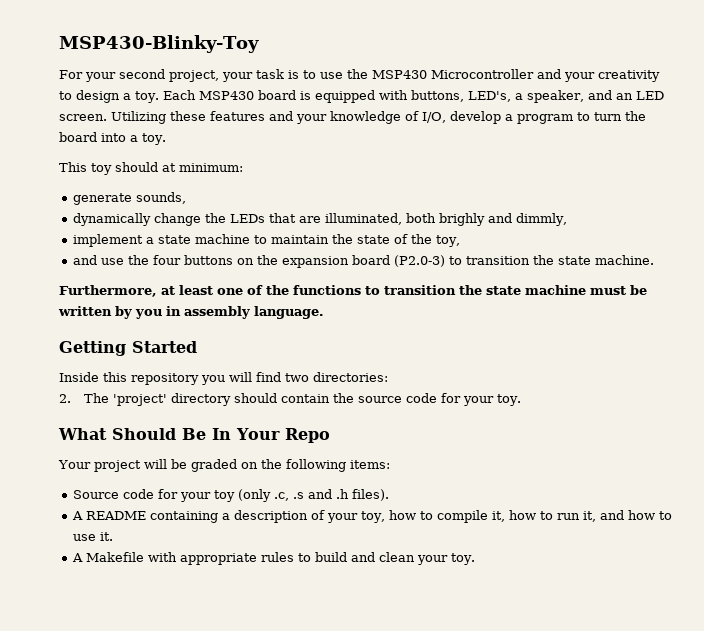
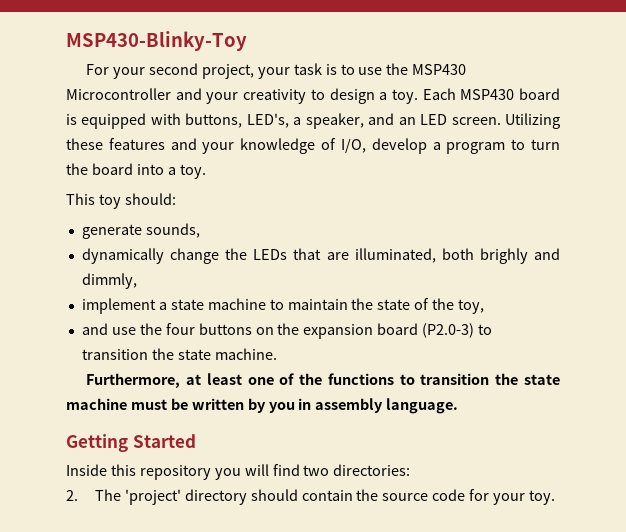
- This toy should at minimum:
+ This toy should:
- What Should Be In Your Repo
- Your project will be graded on the following items:
- Source code for your toy (only .c, .s and .h files).
- A README containing a description of your toy, how to compile it, how to run it, and how to use it.
- A Makefile with appropriate rules to build and clean your toy.

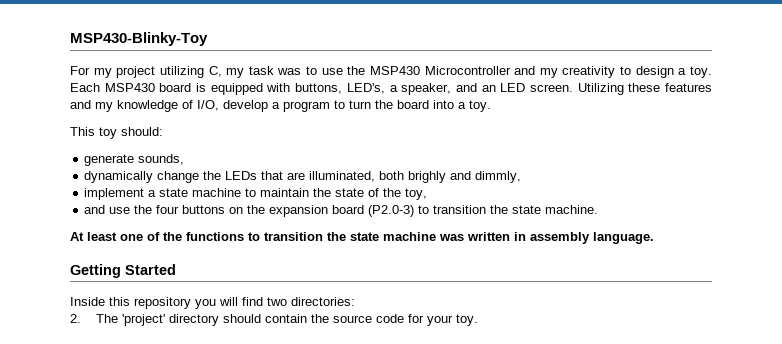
- For your second project, your task is to use the MSP430 Microcontroller and your creativity to design a toy.
+ For my project utilizing C, my task was to use the MSP430 Microcontroller and my creativity to design a toy.
- Utilizing these features and your knowledge of I/O, develop a program to turn the board into a toy.
+ Utilizing these features and my knowledge of I/O, develop a program to turn the board into a toy.
- Furthermore, at least one of the functions to transition the state machine must be written by you in assembly language.
+ At least one of the functions to transition the state machine was written in assembly language.

